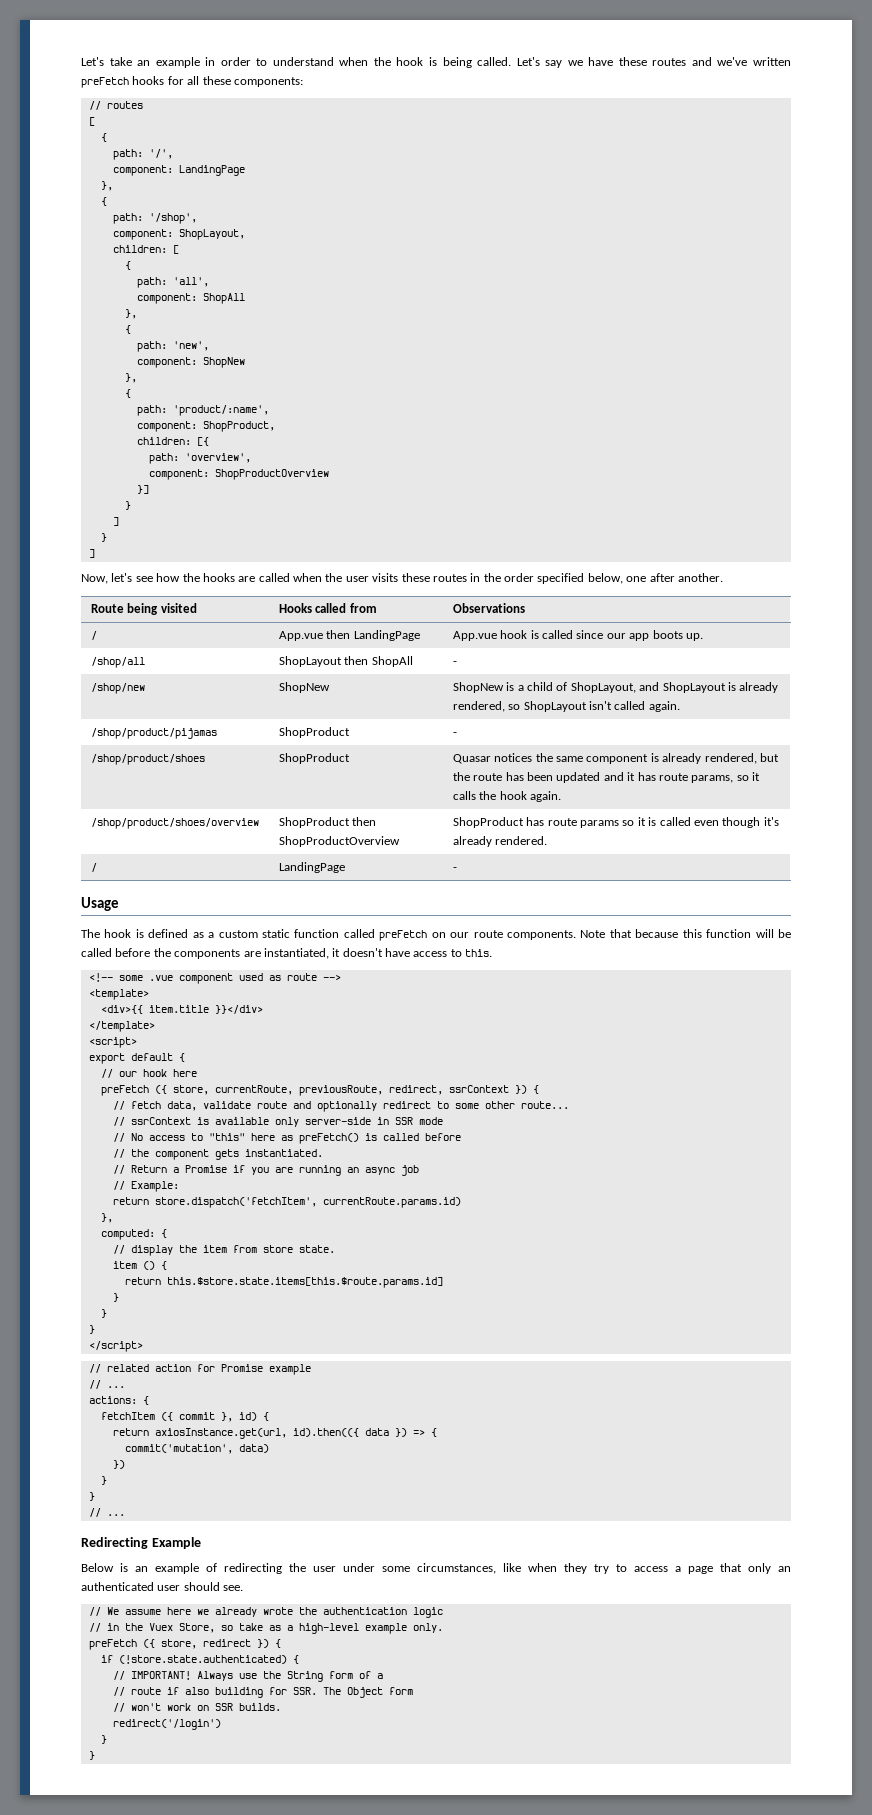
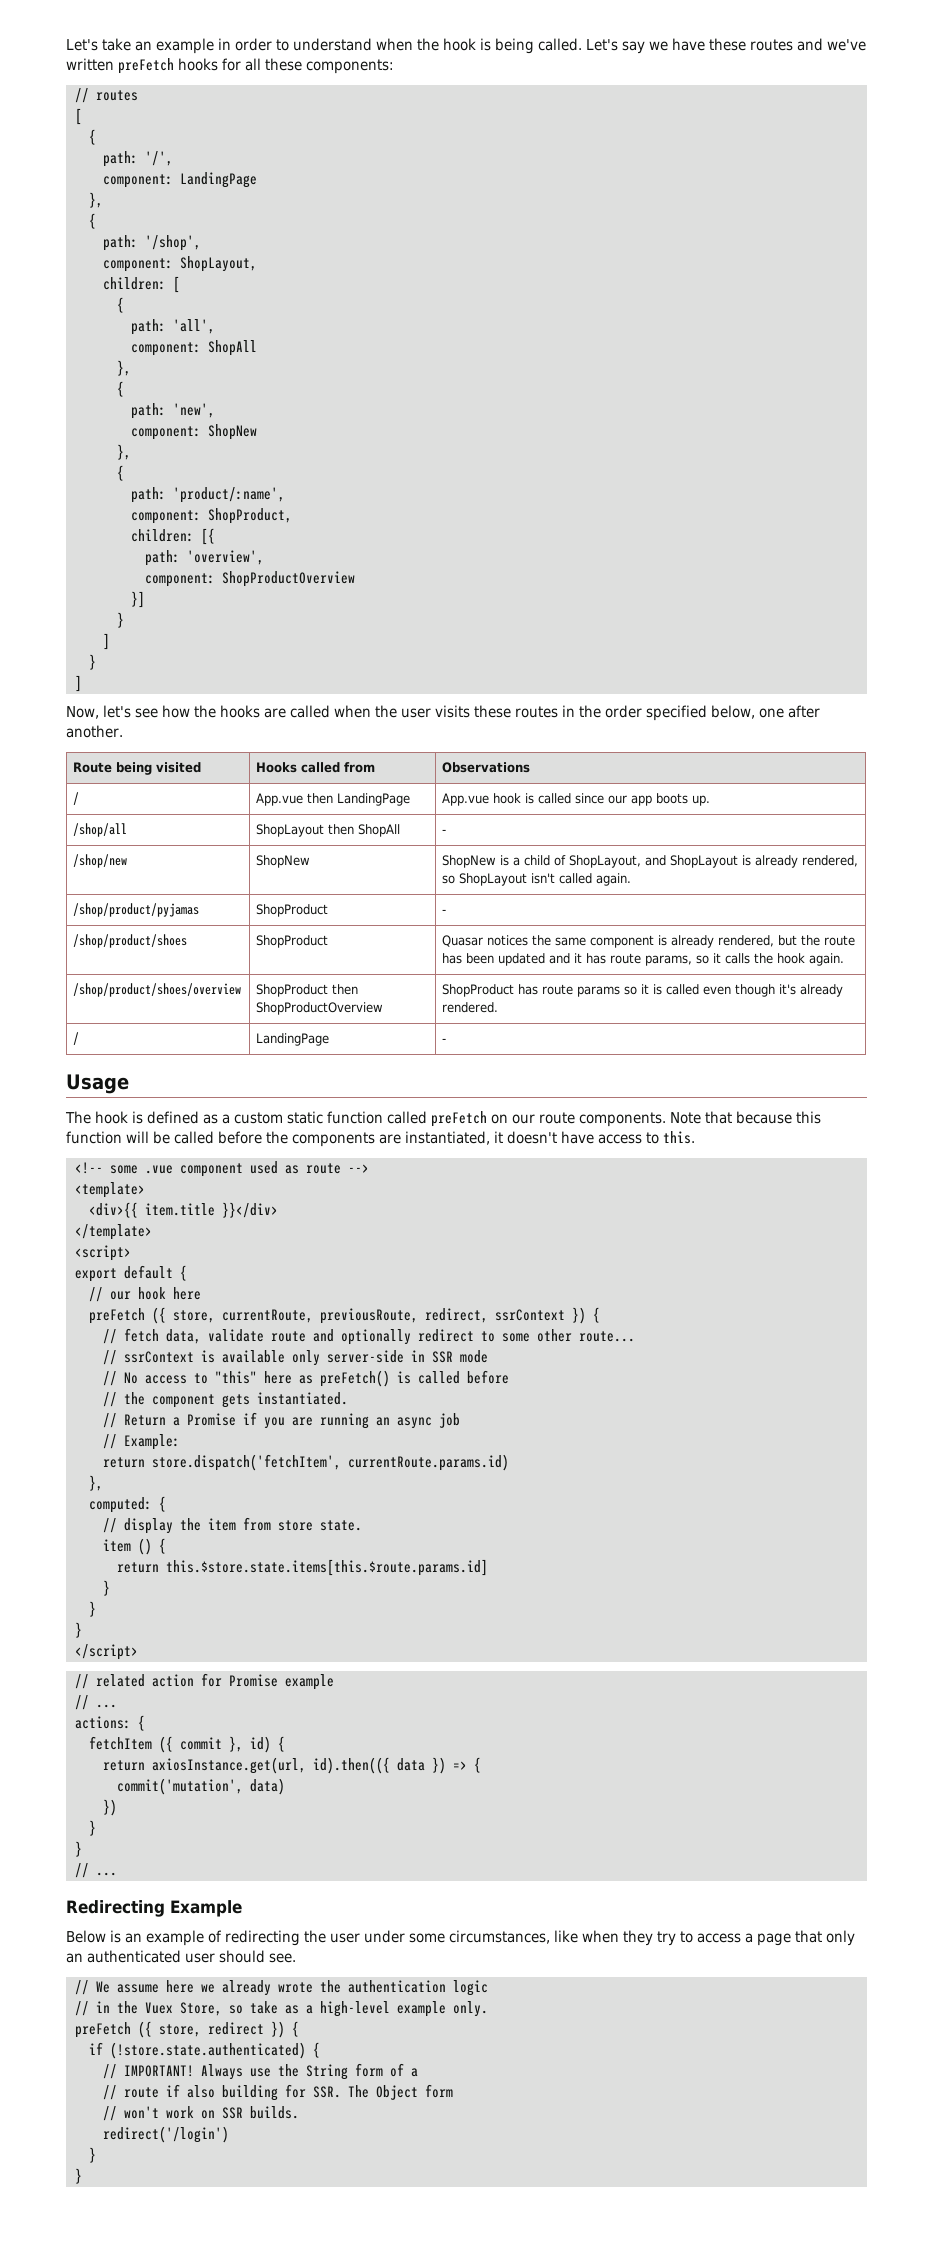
- /shop/product/pijamas | ShopProduct | -
+ /shop/product/pyjamas | ShopProduct | -

